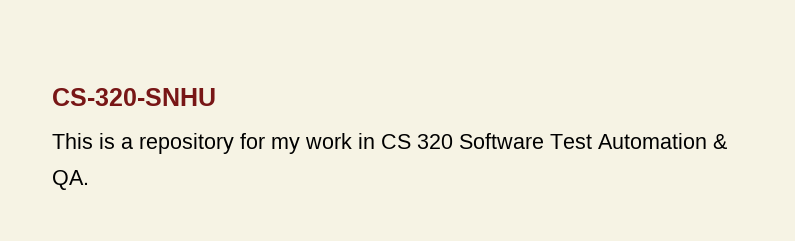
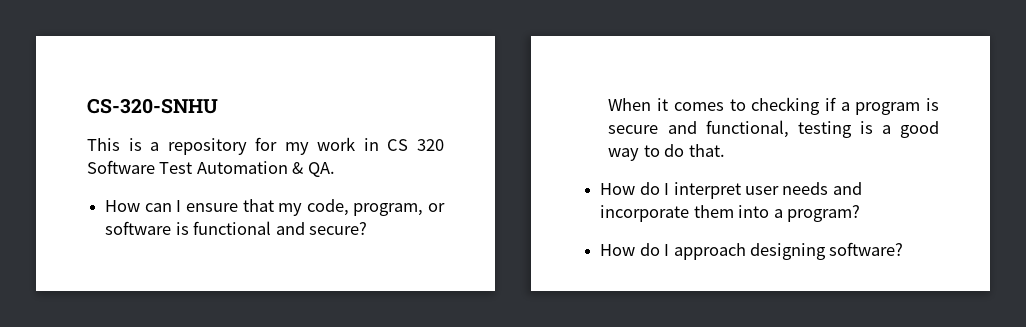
+ How can I ensure that my code, program, or software is functional and secure?
+ When it comes to checking if a program is secure and functional, testing is a good way to do that.
+ How do I interpret user needs and incorporate them into a program?
+ How do I approach designing software?

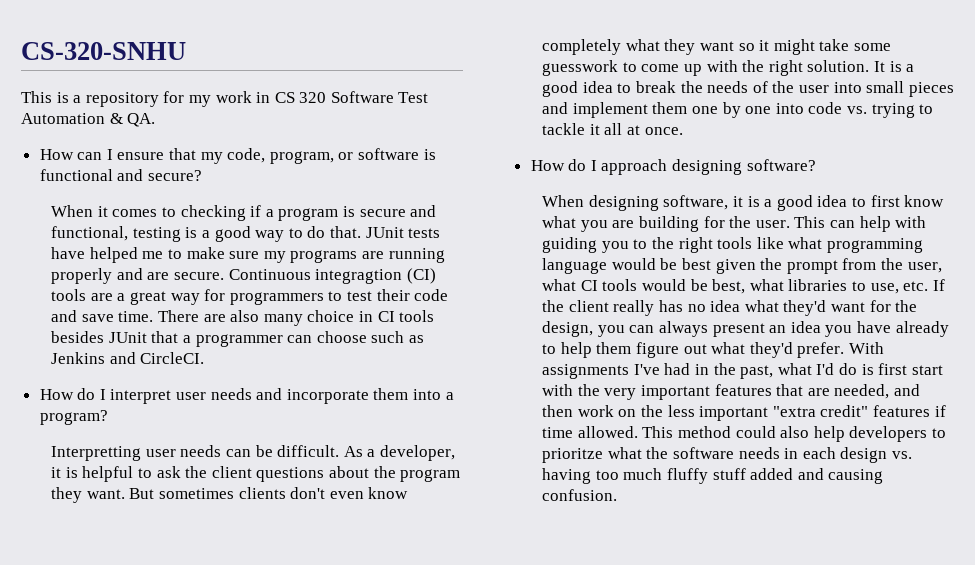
+ JUnit tests have helped me to make sure my programs are running properly and are secure. Continuous integragtion (CI) tools are a great way for programmers to test their code and save time. There are also many choice in CI tools besides JUnit that a programmer can choose such as Jenkins and CircleCI.
+ Interpretting user needs can be difficult. As a developer, it is helpful to ask the client questions about the program they want. But sometimes clients don't even know completely what they want so it might take some guesswork to come up with the right solution. It is a good idea to break the needs of the user into small pieces and implement them one by one into code vs. trying to tackle it all at once.
+ When designing software, it is a good idea to first know what you are building for the user. This can help with guiding you to the right tools like what programming language would be best given the prompt from the user, what CI tools would be best, what libraries to use, etc. If the client really has no idea what they'd want for the design, you can always present an idea you have already to help them figure out what they'd prefer. With assignments I've had in the past, what I'd do is first start with the very important features that are needed, and then work on the less important "extra credit" features if time allowed. This method could also help developers to prioritze what the software needs in each design vs. having too much fluffy stuff added and causing confusion.

